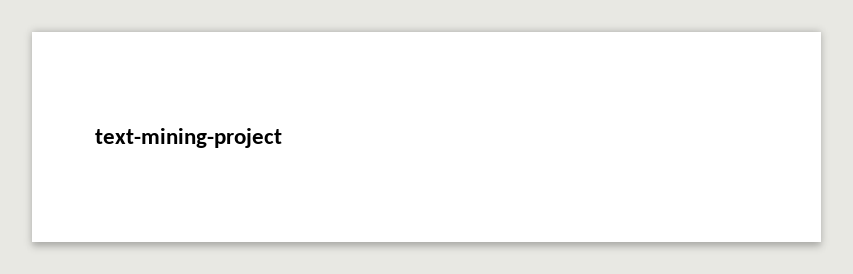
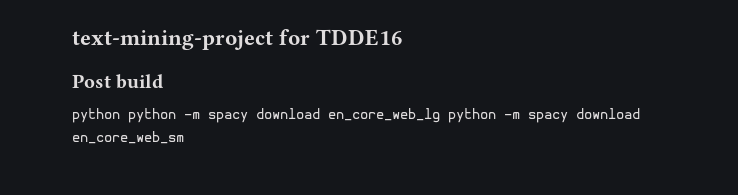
- text-mining-project
+ text-mining-project for TDDE16
+ Post build
+ python python -m spacy download en_core_web_lg python -m spacy download en_core_web_sm

